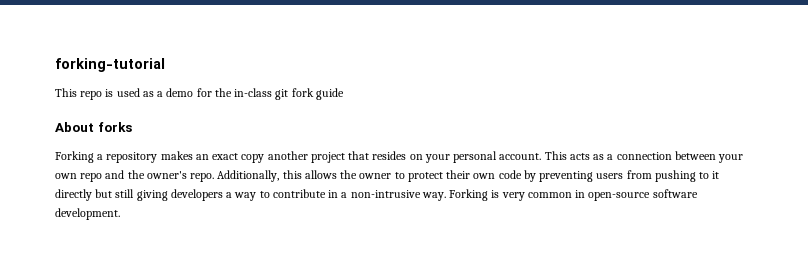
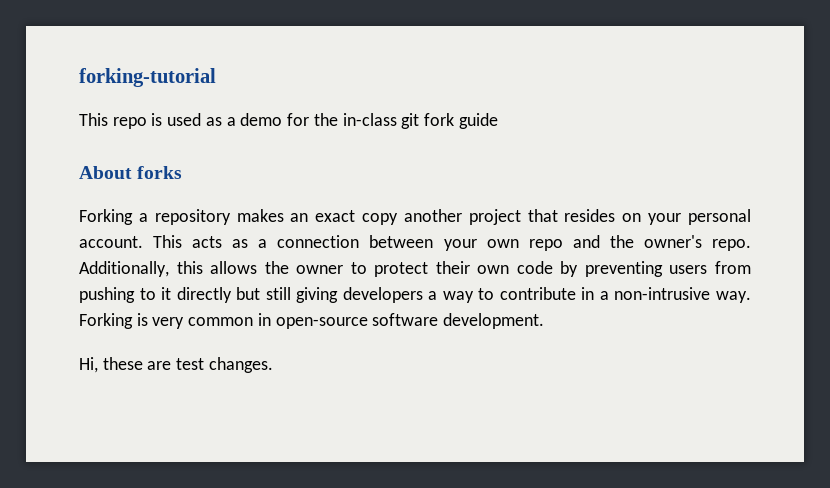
+ Hi, these are test changes.

